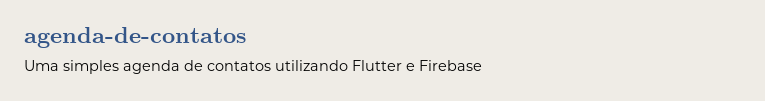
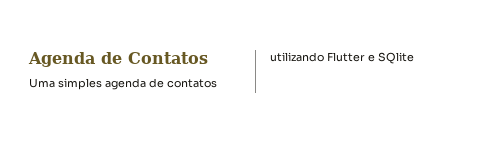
- agenda-de-contatos
+ Agenda de Contatos
- Uma simples agenda de contatos utilizando Flutter e Firebase
+ Uma simples agenda de contatos utilizando Flutter e SQlite

